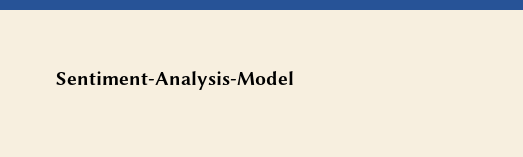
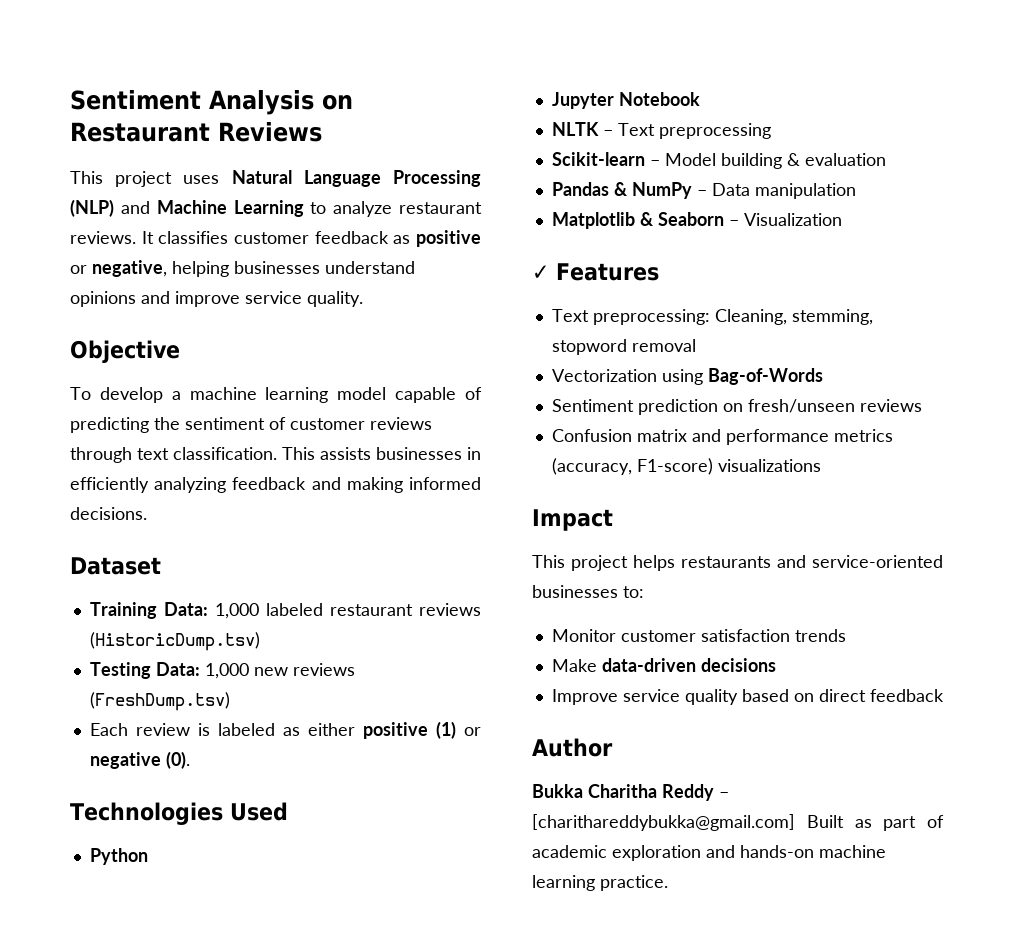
- Sentiment-Analysis-Model
+ Sentiment Analysis on Restaurant Reviews
+ This project uses Natural Language Processing (NLP) and Machine Learning to analyze restaurant reviews. It classifies customer feedback as positive or negative, helping businesses understand opinions and improve service quality.
+ Objective
+ To develop a machine learning model capable of predicting the sentiment of customer reviews through text classification. This assists businesses in efficiently analyzing feedback and making informed decisions.
+ Dataset
+ Training Data: 1,000 labeled restaurant reviews (HistoricDump.tsv)
+ Testing Data: 1,000 new reviews (FreshDump.tsv)
+ Each review is labeled as either positive (1) or negative (0).
+ Technologies Used
+ Python
+ Jupyter Notebook
+ NLTK – Text preprocessing
+ Scikit-learn – Model building & evaluation
+ Pandas & NumPy – Data manipulation
+ Matplotlib & Seaborn – Visualization
+ ✓ Features
+ Text preprocessing: Cleaning, stemming, stopword removal
+ Vectorization using Bag-of-Words
+ Sentiment prediction on fresh/unseen reviews
+ Confusion matrix and performance metrics (accuracy, F1-score) visualizations
+ Impact
+ This project helps restaurants and service-oriented businesses to:
+ Monitor customer satisfaction trends
+ Make data-driven decisions
+ Improve service quality based on direct feedback
+ Author
+ Bukka Charitha Reddy – [charithareddybukka@gmail.com] Built as part of academic exploration and hands-on machine learning practice.

